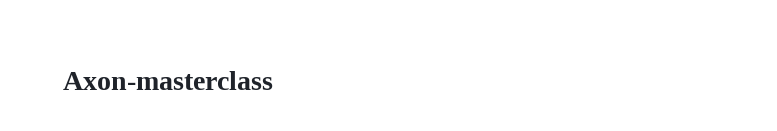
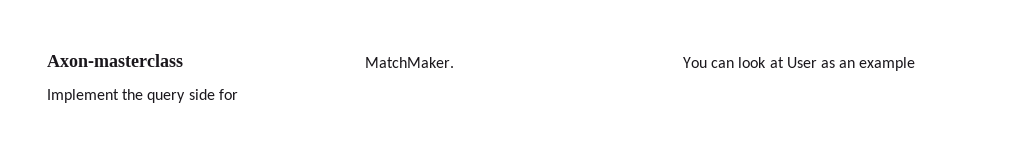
+ Implement the query side for MatchMaker.
+ You can look at User as an example

